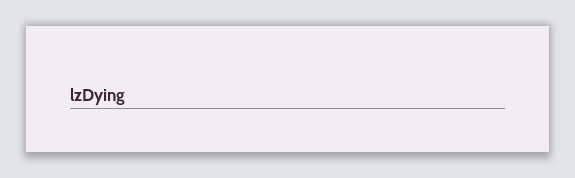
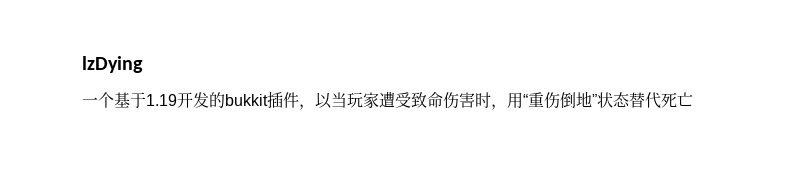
+ 一个基于1.19开发的bukkit插件，以当玩家遭受致命伤害时，用“重伤倒地”状态替代死亡

